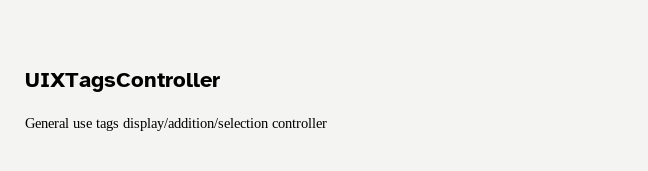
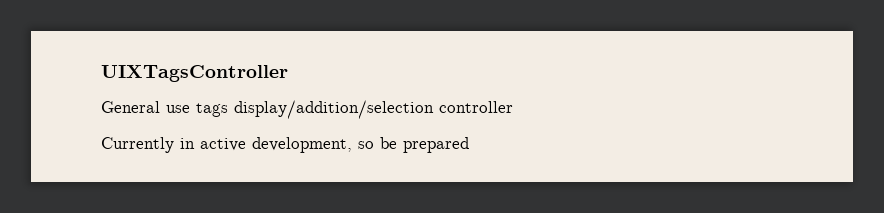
+ Currently in active development, so be prepared

